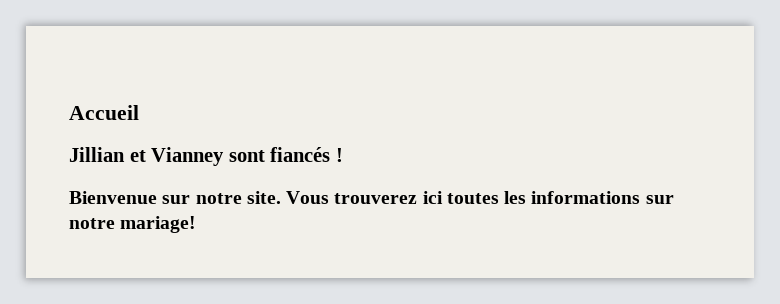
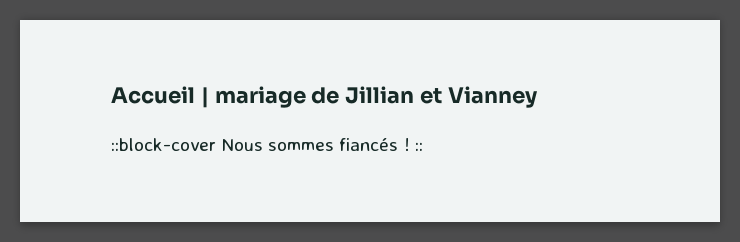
- Accueil
- Jillian et Vianney sont fiancés !
- Bienvenue sur notre site. Vous trouverez ici toutes les informations sur notre mariage!
+ Accueil | mariage de Jillian et Vianney
+ ::block-cover Nous sommes fiancés ! ::

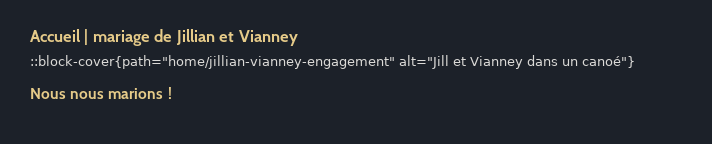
- ::block-cover Nous sommes fiancés ! ::
+ ::block-cover{path="home/jillian-vianney-engagement" alt="Jill et Vianney dans un canoé"}
+ Nous nous marions !

